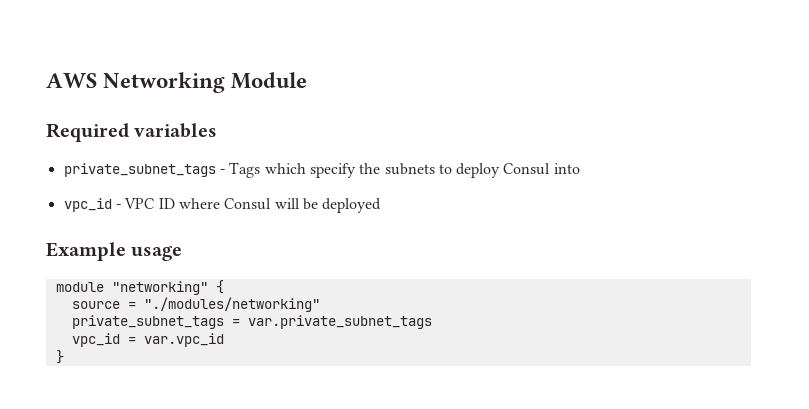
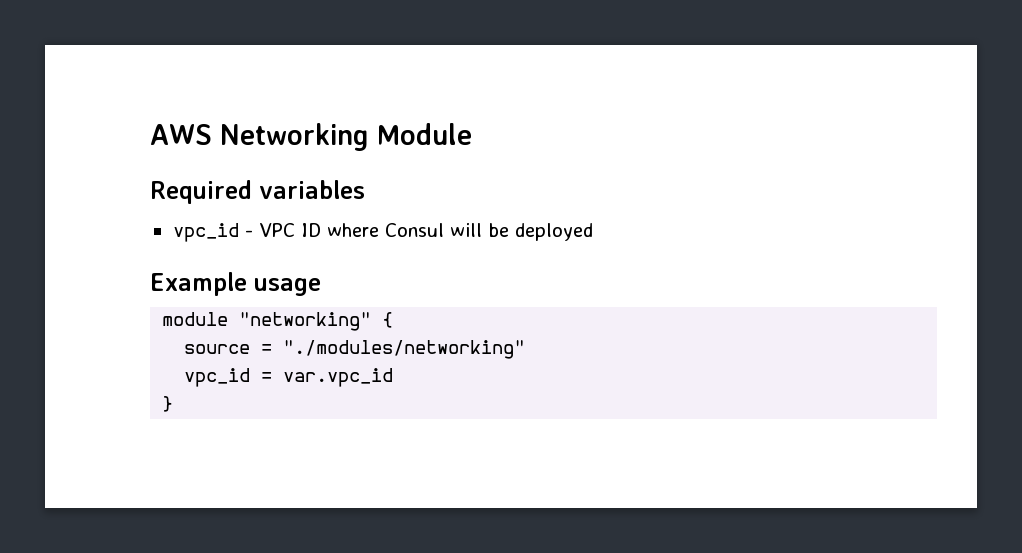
- private_subnet_tags - Tags which specify the subnets to deploy Consul into
- private_subnet_tags = var.private_subnet_tags

